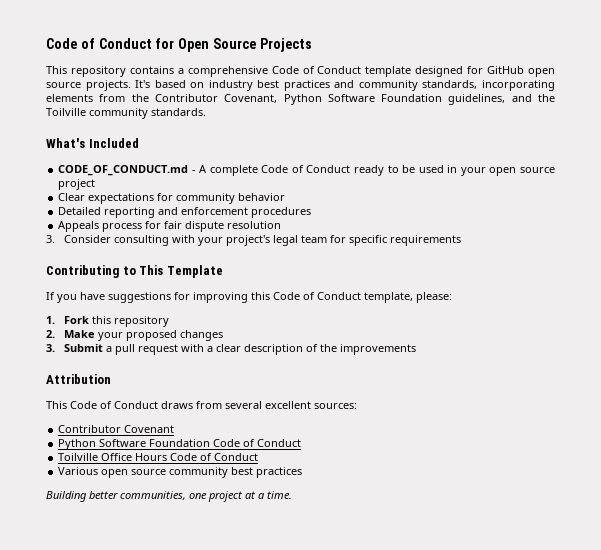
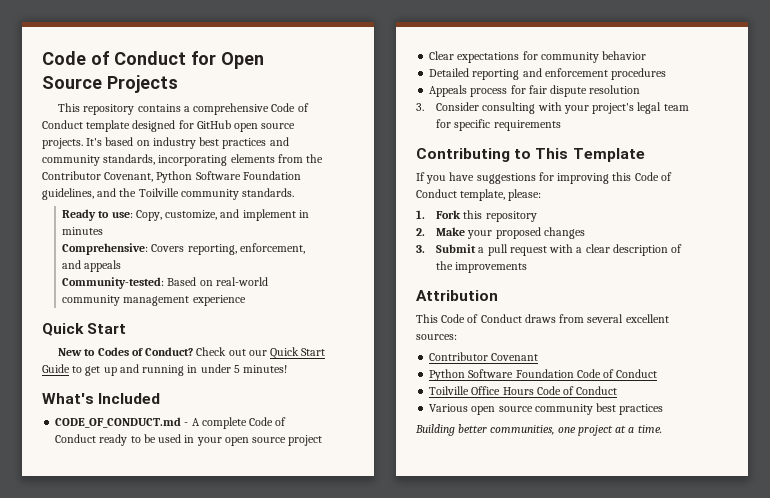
+ Ready to use: Copy, customize, and implement in minutes
+ Comprehensive: Covers reporting, enforcement, and appeals
+ Community-tested: Based on real-world community management experience
+ Quick Start
+ New to Codes of Conduct? Check out our Quick Start Guide to get up and running in under 5 minutes!

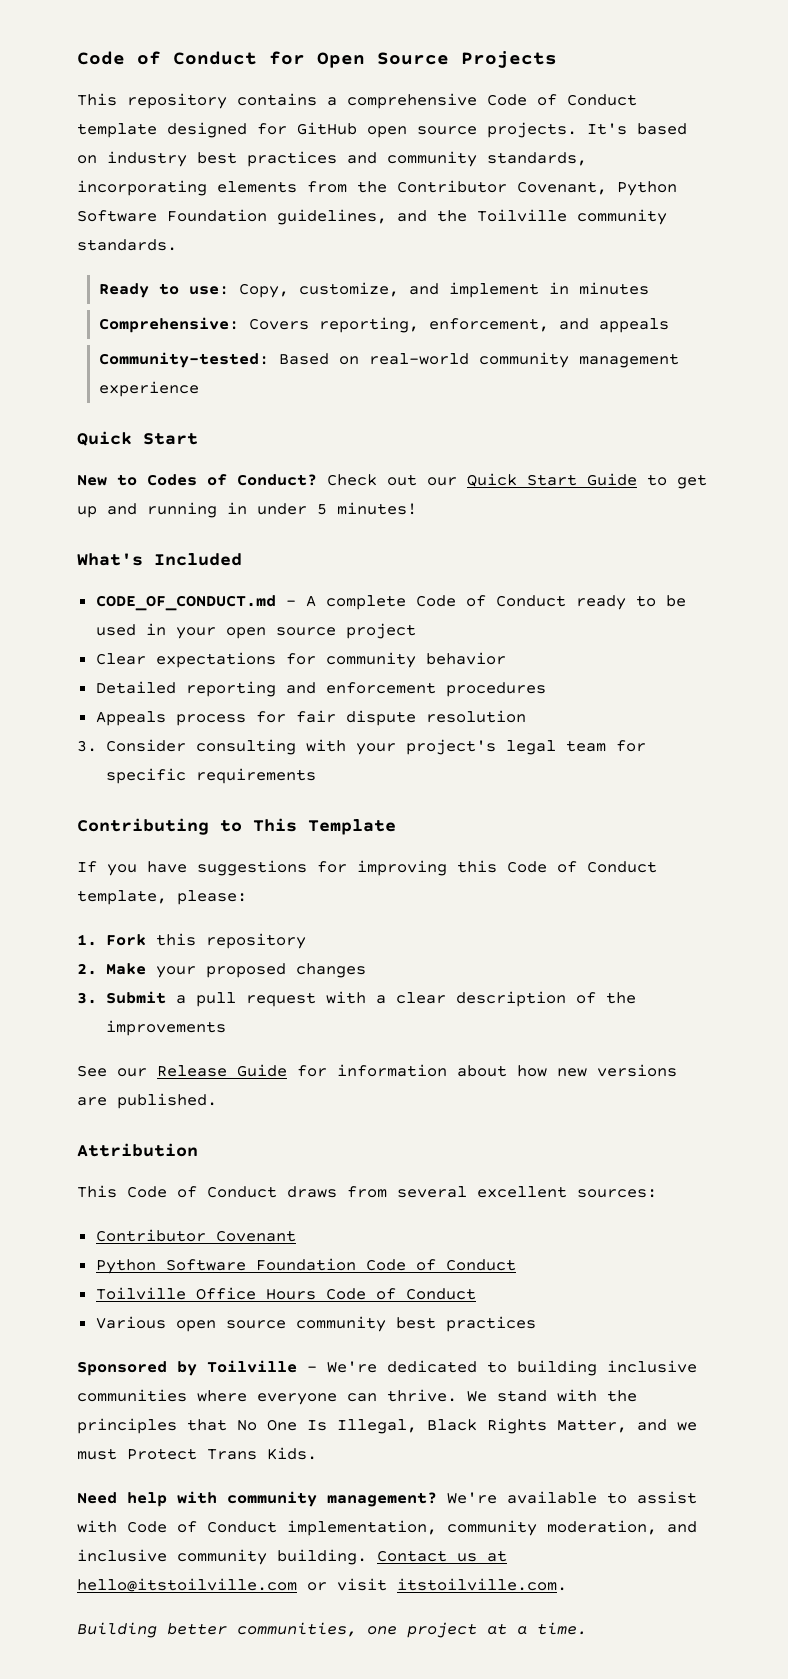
+ See our Release Guide for information about how new versions are published.
+ Sponsored by Toilville - We're dedicated to building inclusive communities where everyone can thrive. We stand with the principles that No One Is Illegal, Black Rights Matter, and we must Protect Trans Kids.
+ Need help with community management? We're available to assist with Code of Conduct implementation, community moderation, and inclusive community building. Contact us at hello@itstoilville.com or visit itstoilville.com.

